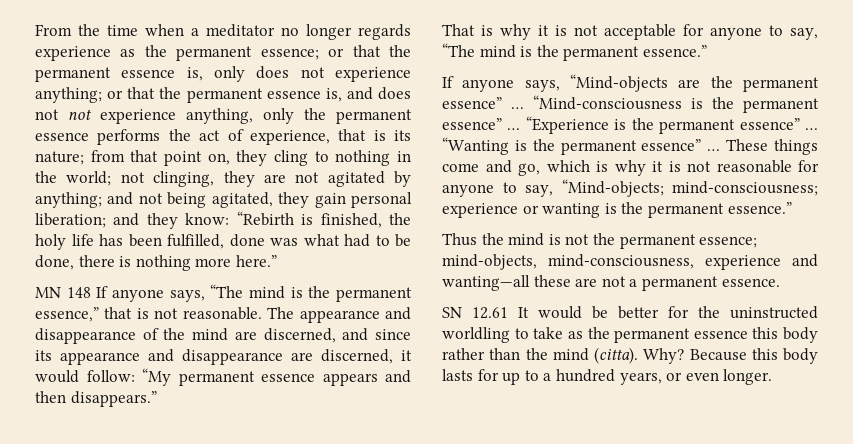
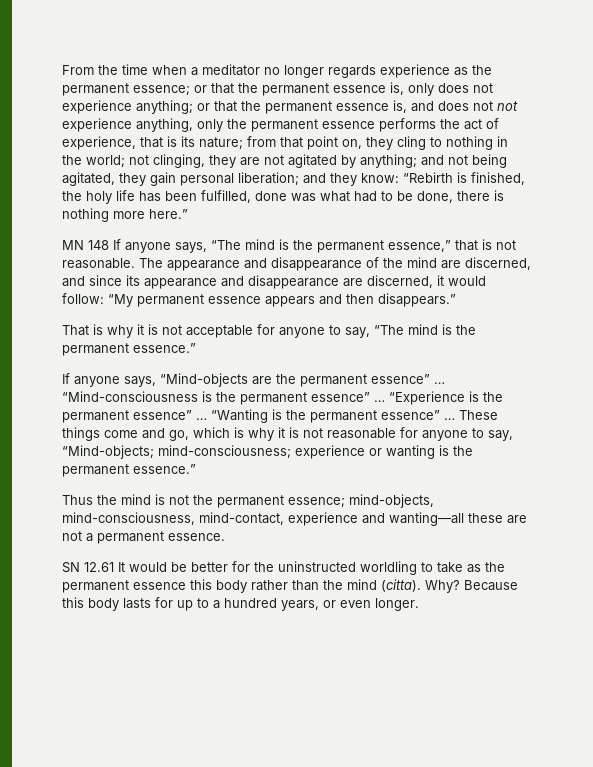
- Thus the mind is not the permanent essence; mind-objects, mind-consciousness, experience and wanting—all these are not a permanent essence.
+ Thus the mind is not the permanent essence; mind-objects, mind-consciousness, mind-contact, experience and wanting—all these are not a permanent essence.

